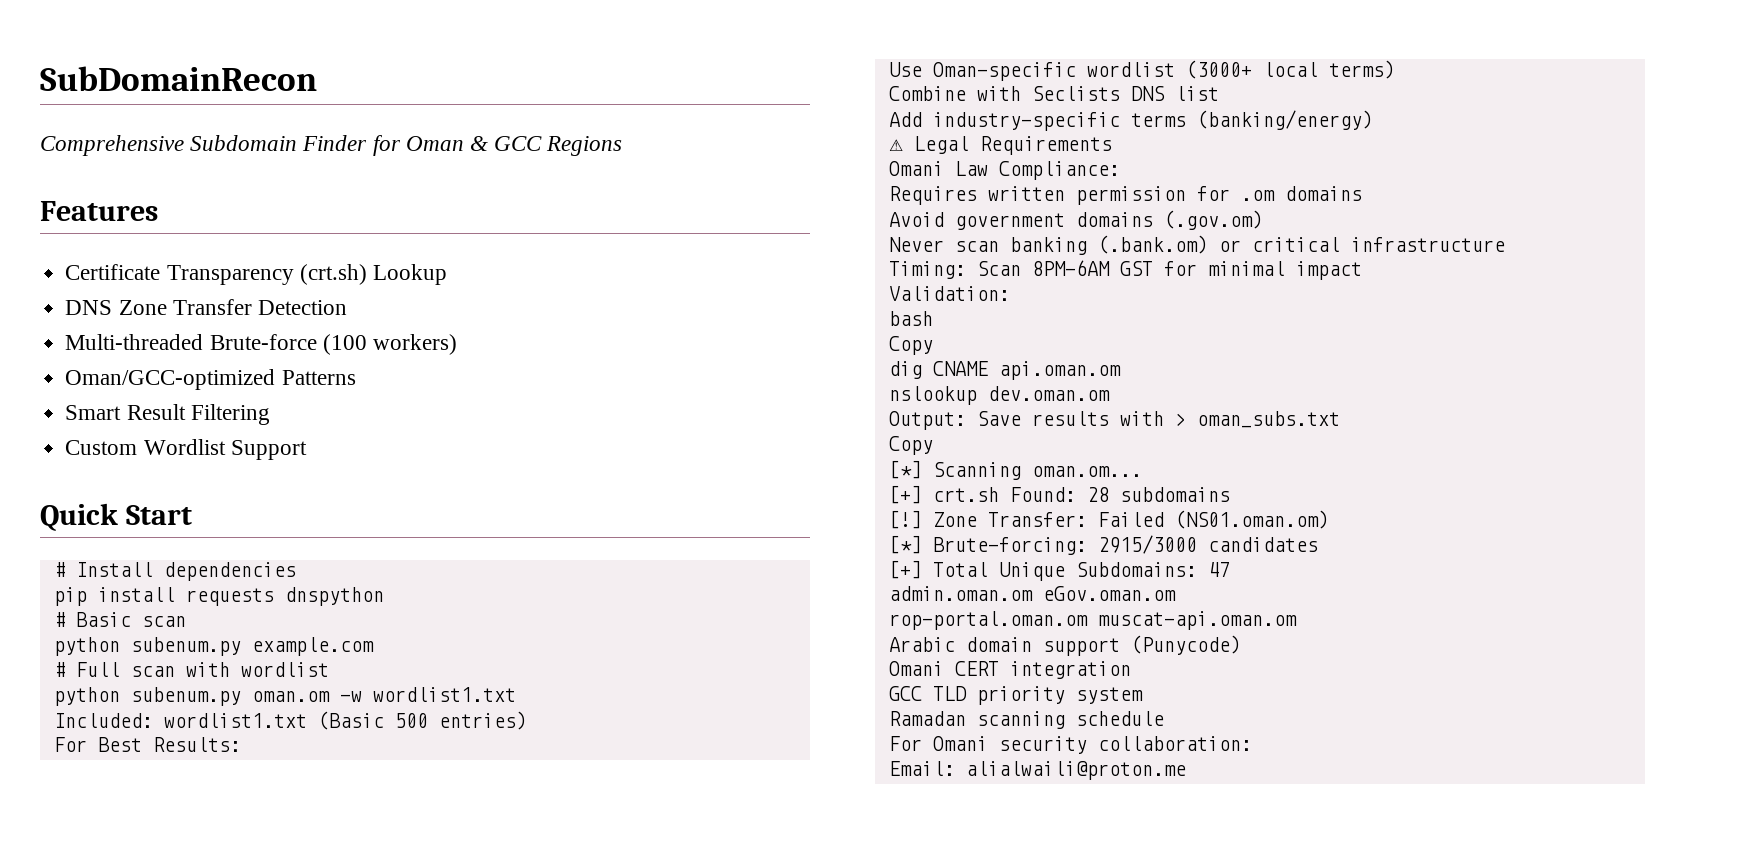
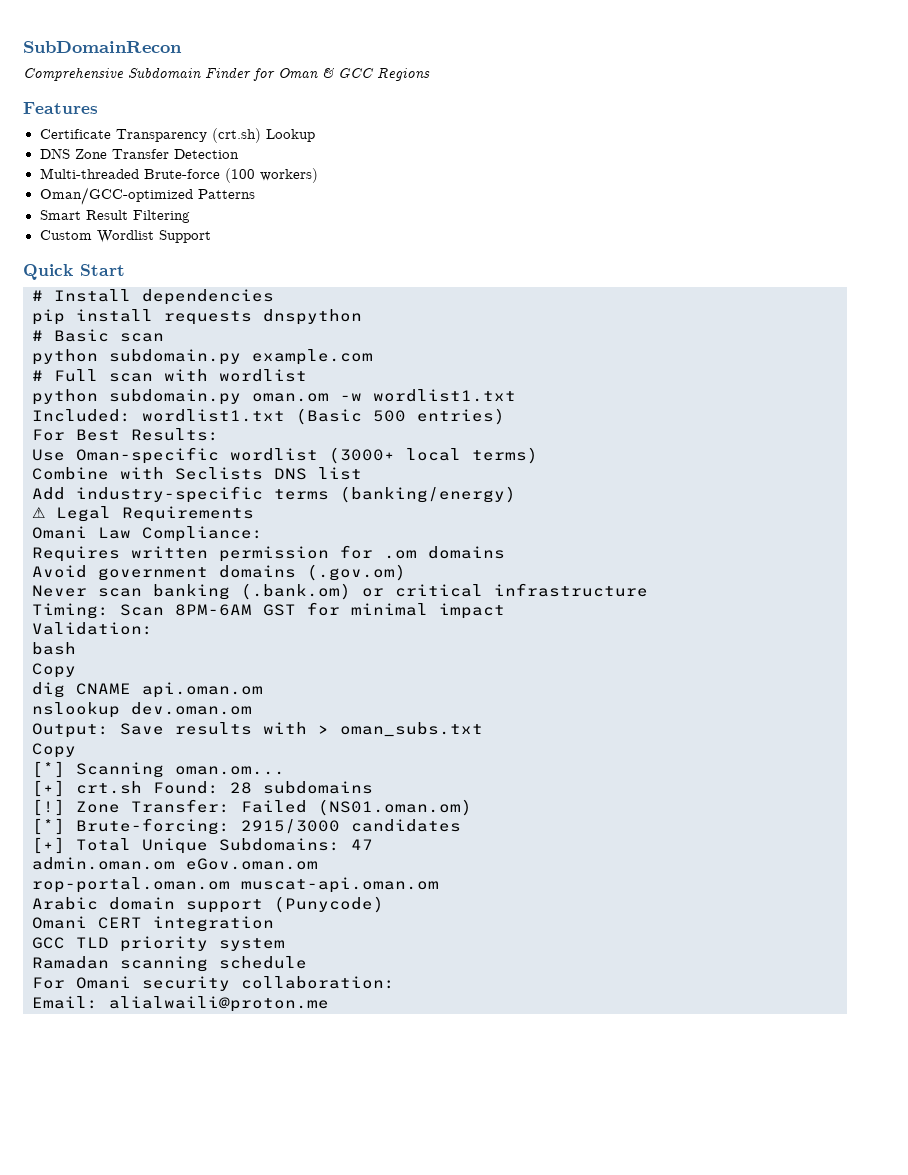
- python subenum.py example.com
+ python subdomain.py example.com
- python subenum.py oman.om -w wordlist1.txt
+ python subdomain.py oman.om -w wordlist1.txt

